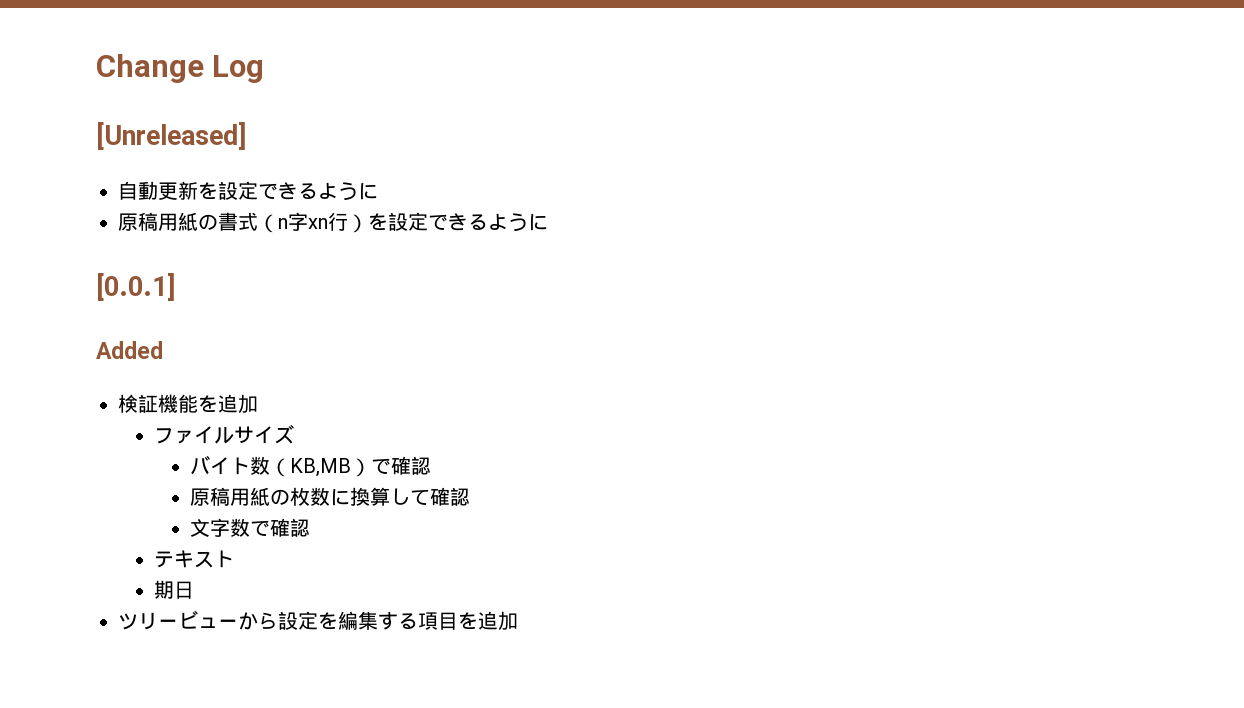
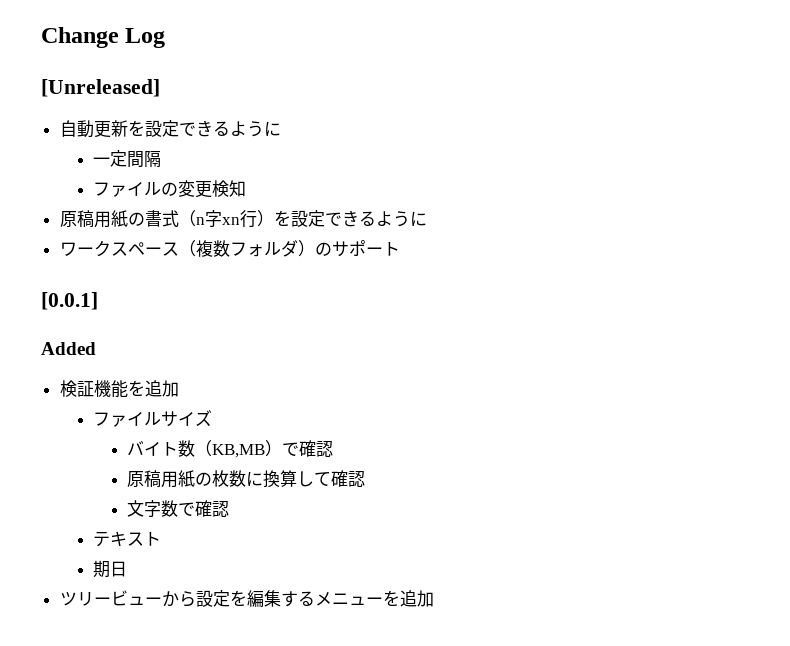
+ 一定間隔
+ ファイルの変更検知
+ ワークスペース（複数フォルダ）のサポート
- ツリービューから設定を編集する項目を追加
+ ツリービューから設定を編集するメニューを追加

